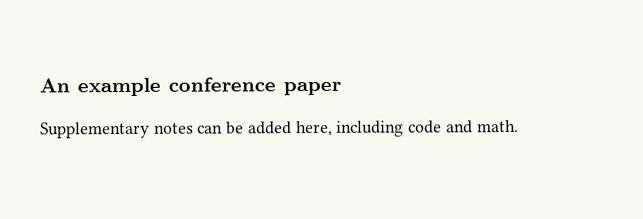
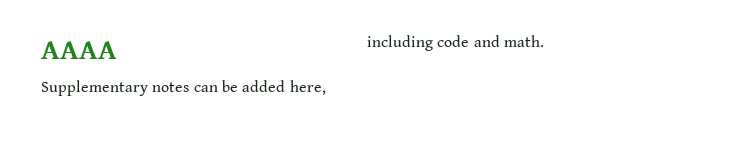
- An example conference paper
+ AAAA

